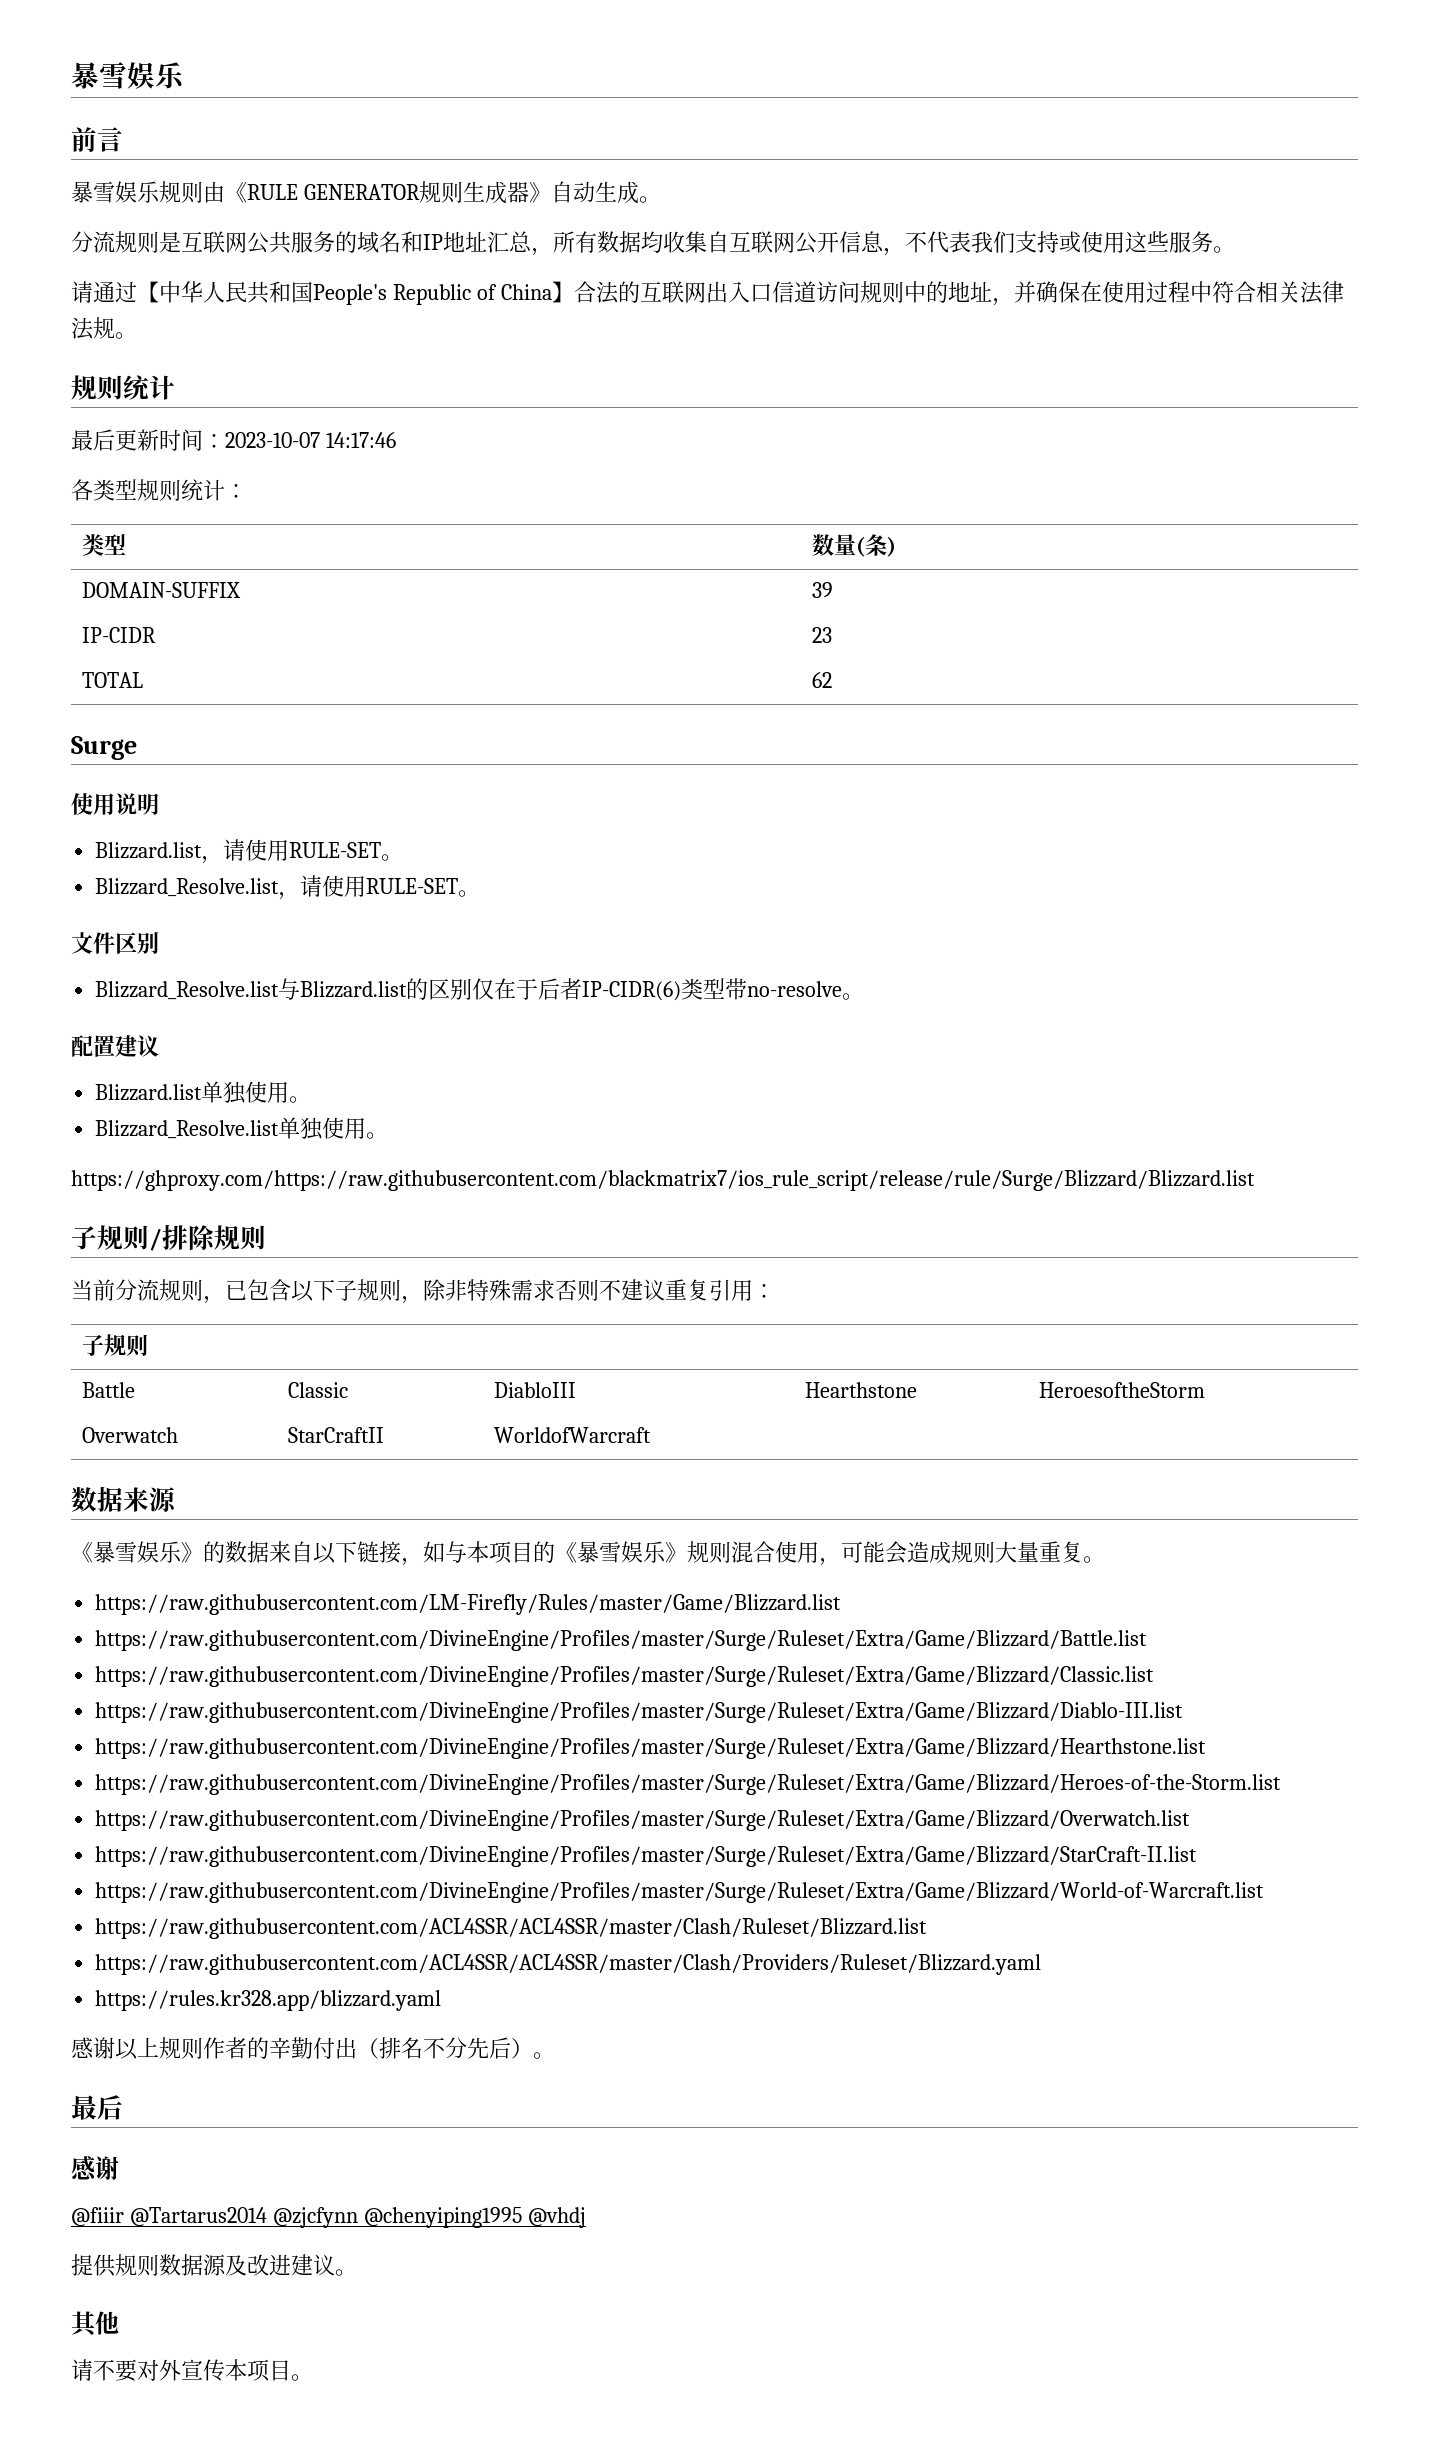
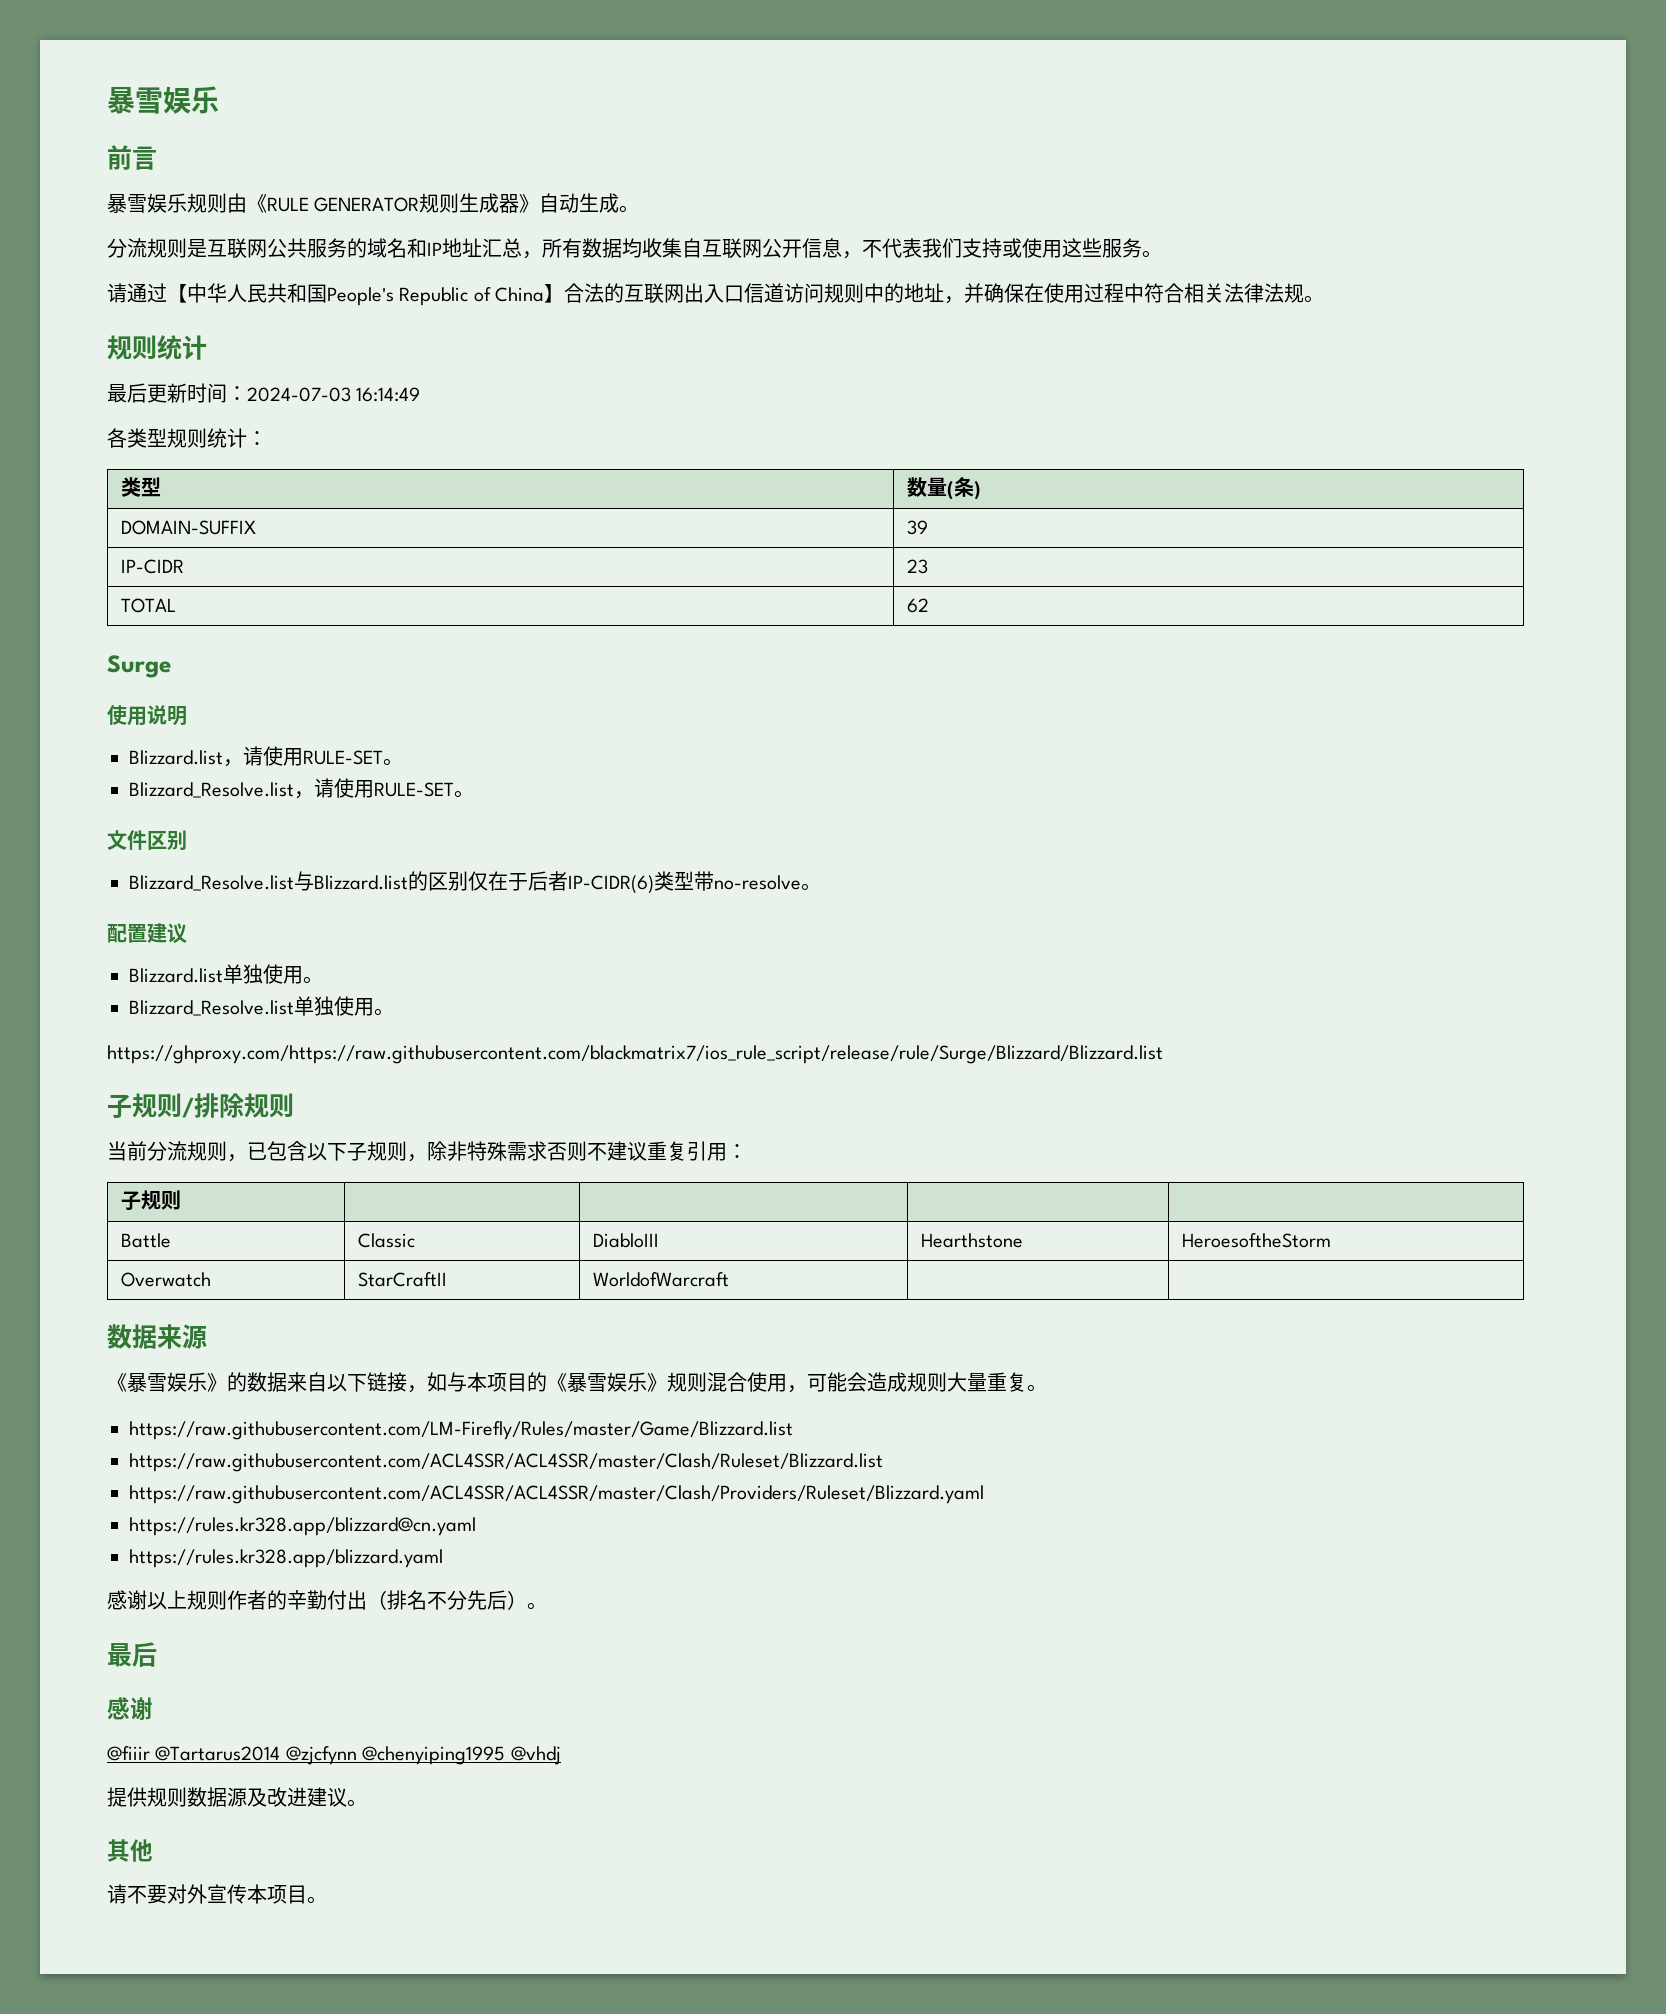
- 最后更新时间：2023-10-07 14:17:46
+ 最后更新时间：2024-07-03 16:14:49
- https://raw.githubusercontent.com/DivineEngine/Profiles/master/Surge/Ruleset/Extra/Game/Blizzard/Battle.list
- https://raw.githubusercontent.com/DivineEngine/Profiles/master/Surge/Ruleset/Extra/Game/Blizzard/Classic.list
- https://raw.githubusercontent.com/DivineEngine/Profiles/master/Surge/Ruleset/Extra/Game/Blizzard/Diablo-III.list
- https://raw.githubusercontent.com/DivineEngine/Profiles/master/Surge/Ruleset/Extra/Game/Blizzard/Hearthstone.list
- https://raw.githubusercontent.com/DivineEngine/Profiles/master/Surge/Ruleset/Extra/Game/Blizzard/Heroes-of-the-Storm.list
- https://raw.githubusercontent.com/DivineEngine/Profiles/master/Surge/Ruleset/Extra/Game/Blizzard/Overwatch.list
- https://raw.githubusercontent.com/DivineEngine/Profiles/master/Surge/Ruleset/Extra/Game/Blizzard/StarCraft-II.list
- https://raw.githubusercontent.com/DivineEngine/Profiles/master/Surge/Ruleset/Extra/Game/Blizzard/World-of-Warcraft.list
+ https://rules.kr328.app/blizzard@cn.yaml

